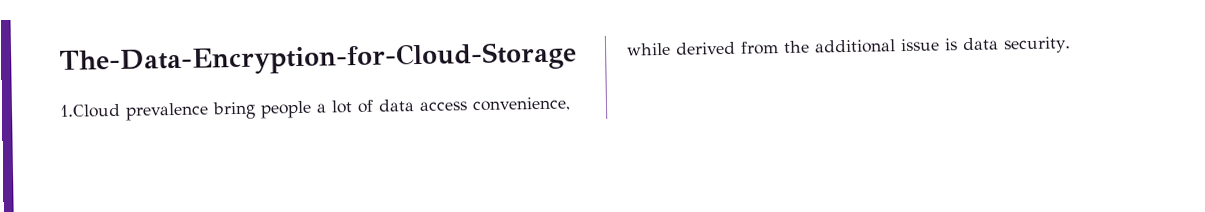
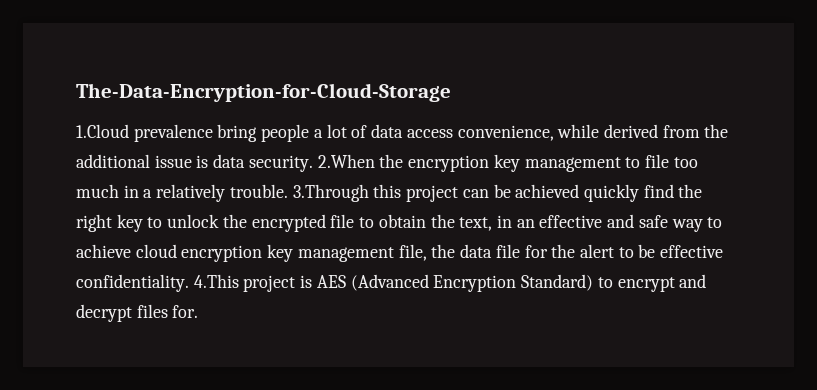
+ 2.When the encryption key management to file too much in a relatively trouble. 3.Through this project can be achieved quickly find the right key to unlock the encrypted file to obtain the text, in an effective and safe way to achieve cloud encryption key management file, the data file for the alert to be effective confidentiality. 4.This project is AES (Advanced Encryption Standard) to encrypt and decrypt files for.

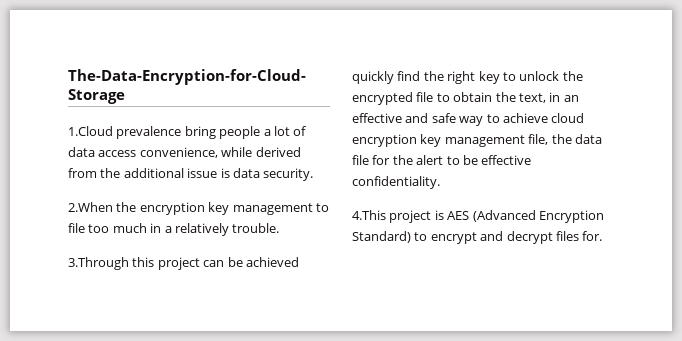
- 1.Cloud prevalence bring people a lot of data access convenience, while derived from the additional issue is data security. 2.When the encryption key management to file too much in a relatively trouble. 3.Through this project can be achieved quickly find the right key to unlock the encrypted file to obtain the text, in an effective and safe way to achieve cloud encryption key management file, the data file for the alert to be effective confidentiality. 4.This project is AES (Advanced Encryption Standard) to encrypt and decrypt files for.
+ 1.Cloud prevalence bring people a lot of data access convenience, while derived from the additional issue is data security.
+ 2.When the encryption key management to file too much in a relatively trouble.
+ 3.Through this project can be achieved quickly find the right key to unlock the encrypted file to obtain the text, in an effective and safe way to achieve cloud encryption key management file, the data file for the alert to be effective confidentiality.
+ 4.This project is AES (Advanced Encryption Standard) to encrypt and decrypt files for.

